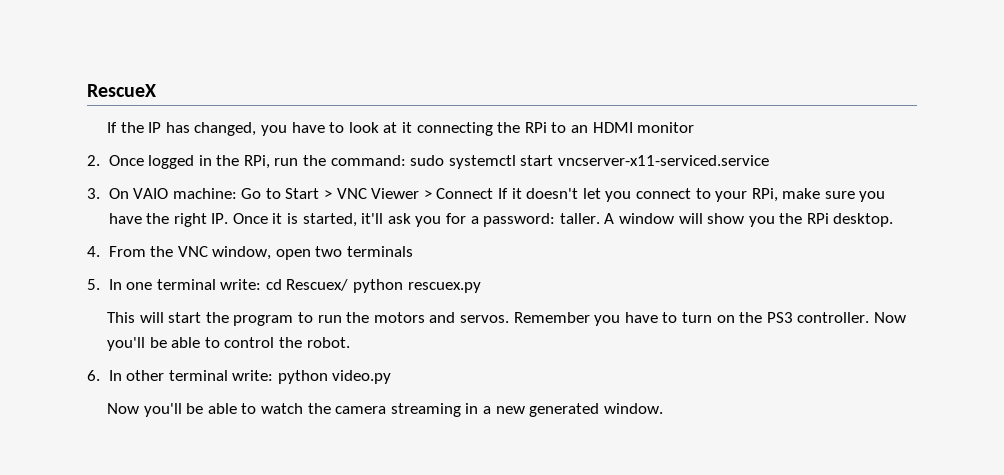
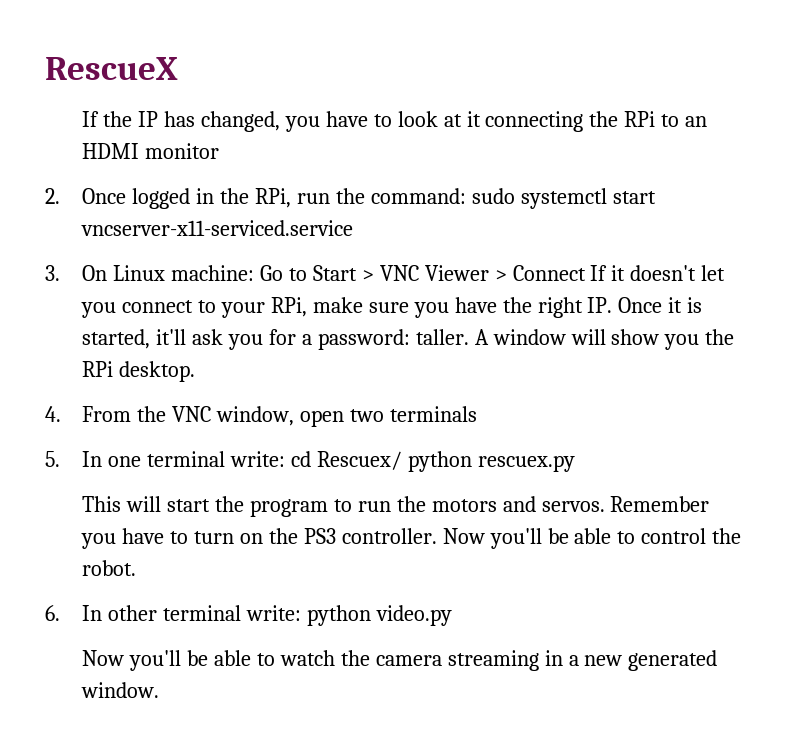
- 3. On VAIO machine: Go to Start > VNC Viewer > Connect If it doesn't let you connect to your RPi, make sure you have the right IP. Once it is started, it'll ask you for a password: taller.
+ 3. On Linux machine: Go to Start > VNC Viewer > Connect If it doesn't let you connect to your RPi, make sure you have the right IP. Once it is started, it'll ask you for a password: taller.

